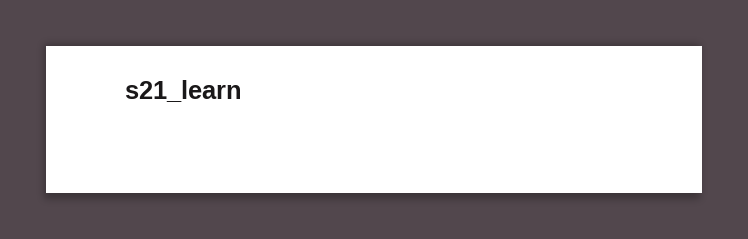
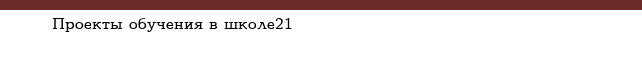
- s21_learn
+ Проекты обучения в школе21

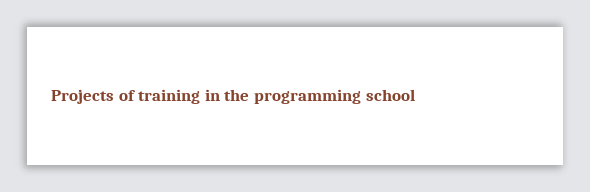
- Проекты обучения в школе21
+ Projects of training in the programming school

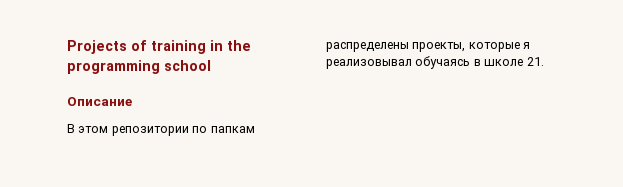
+ Описание
+ В этом репозитории по папкам распределены проекты, которые я реализовывал обучаясь в школе 21.

